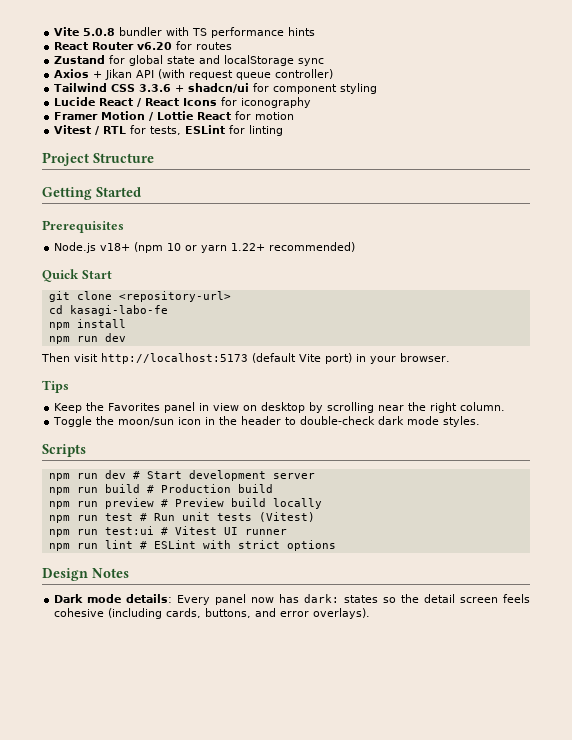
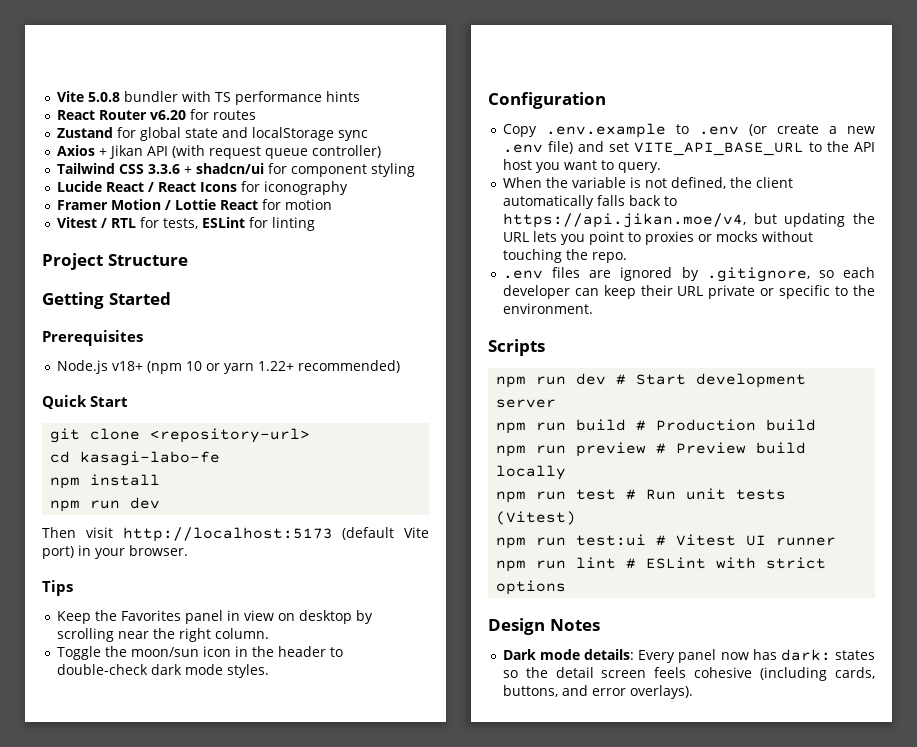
+ Configuration
+ Copy .env.example to .env (or create a new .env file) and set VITE_API_BASE_URL to the API host you want to query.
+ When the variable is not defined, the client automatically falls back to https://api.jikan.moe/v4, but updating the URL lets you point to proxies or mocks without touching the repo.
+ .env files are ignored by .gitignore, so each developer can keep their URL private or specific to the environment.

